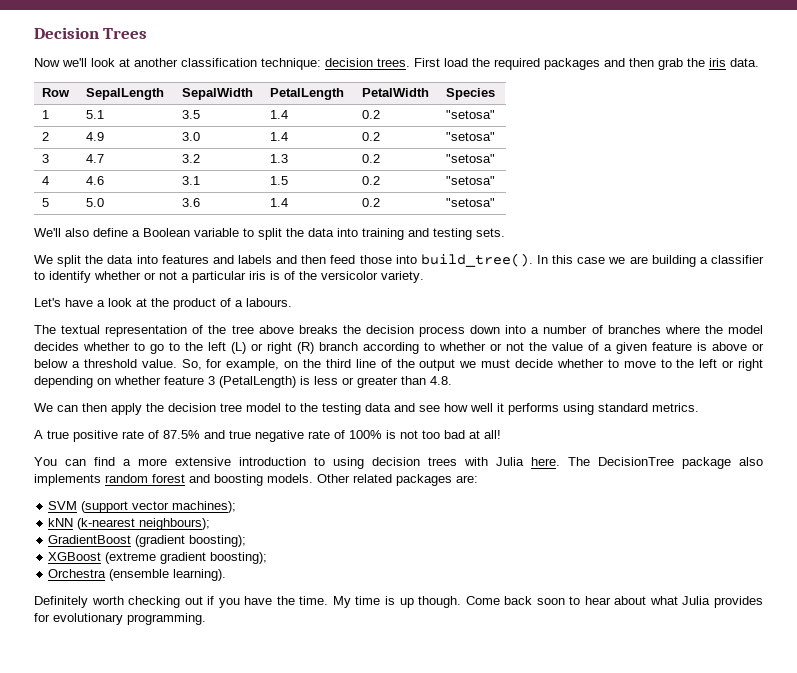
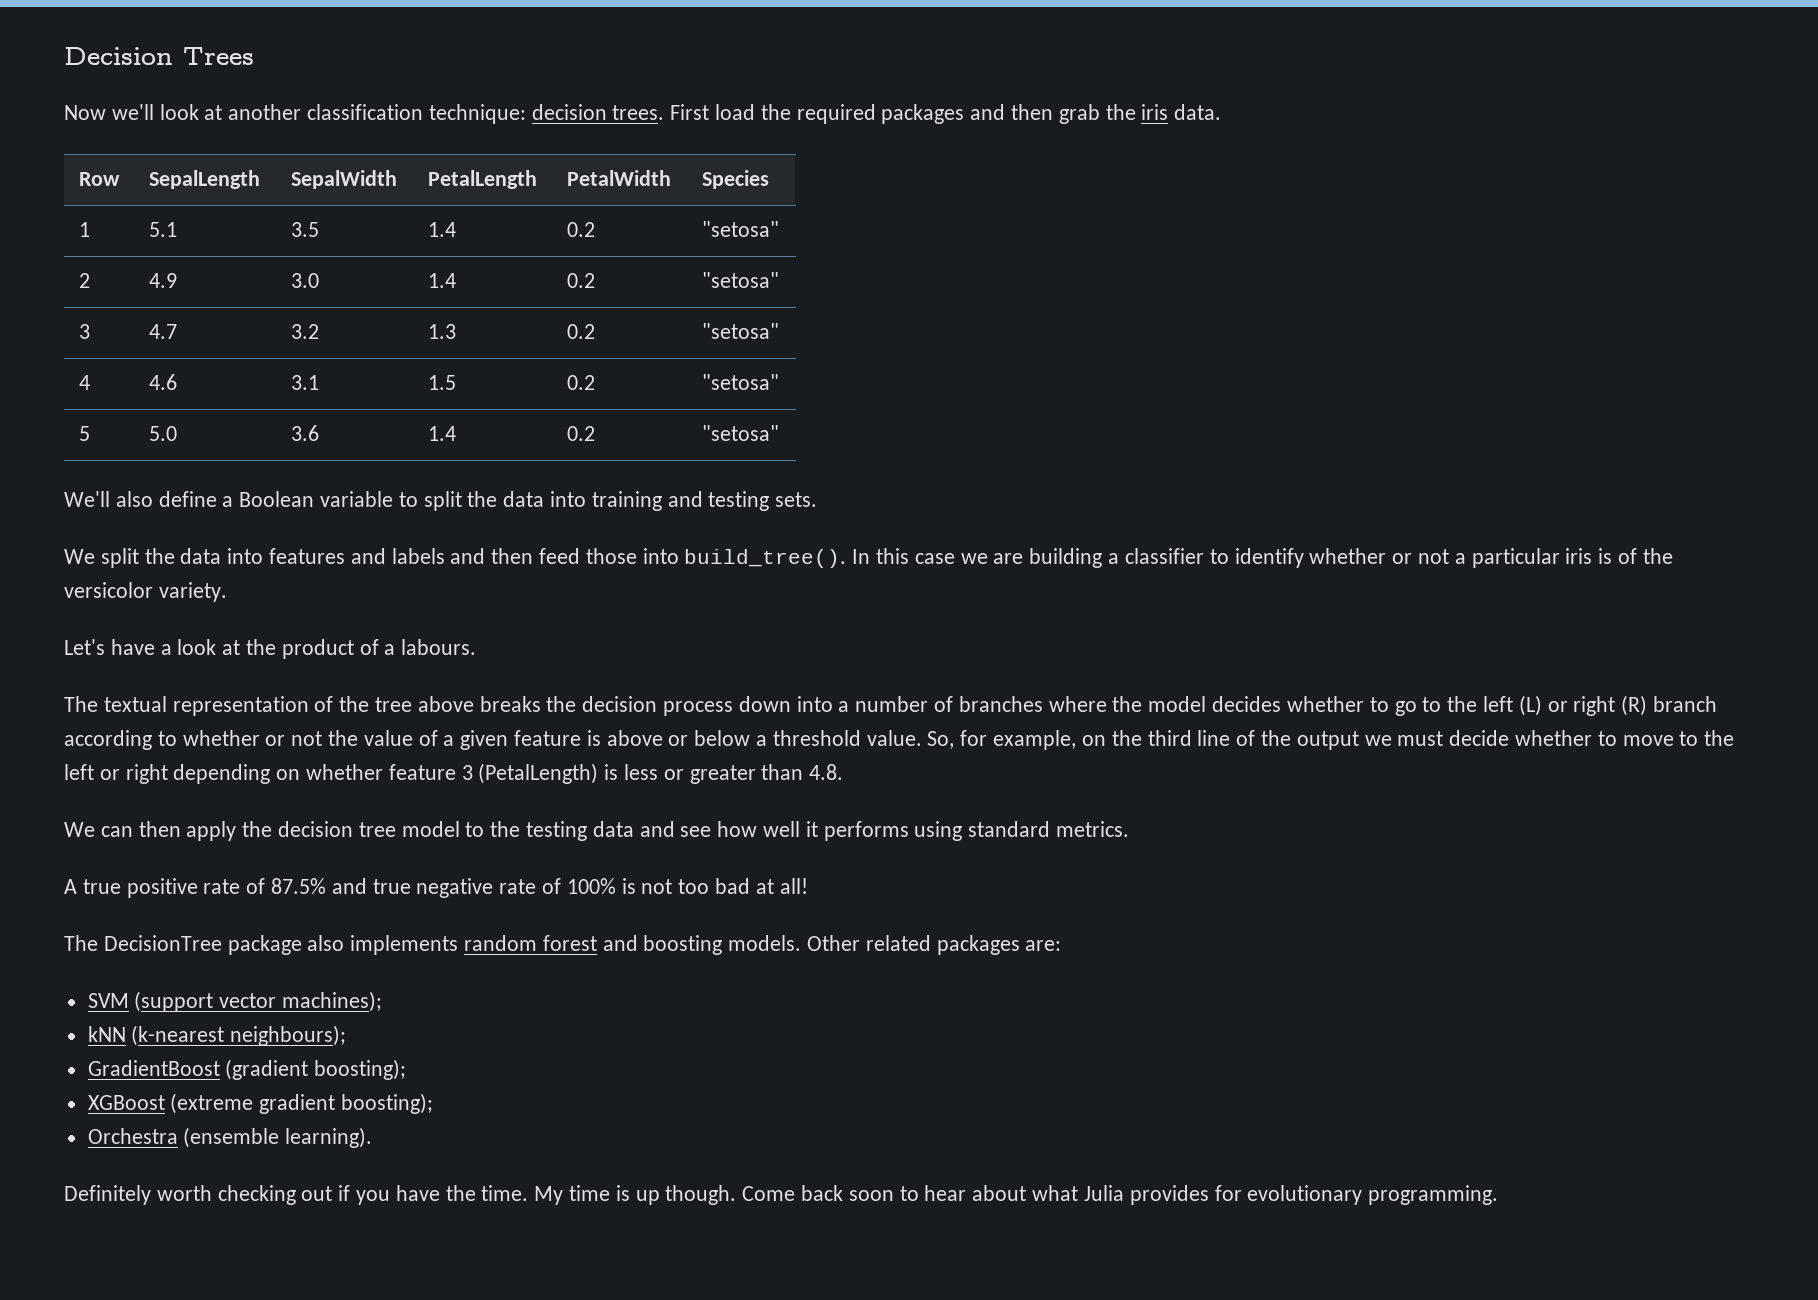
- You can find a more extensive introduction to using decision trees with Julia here.

